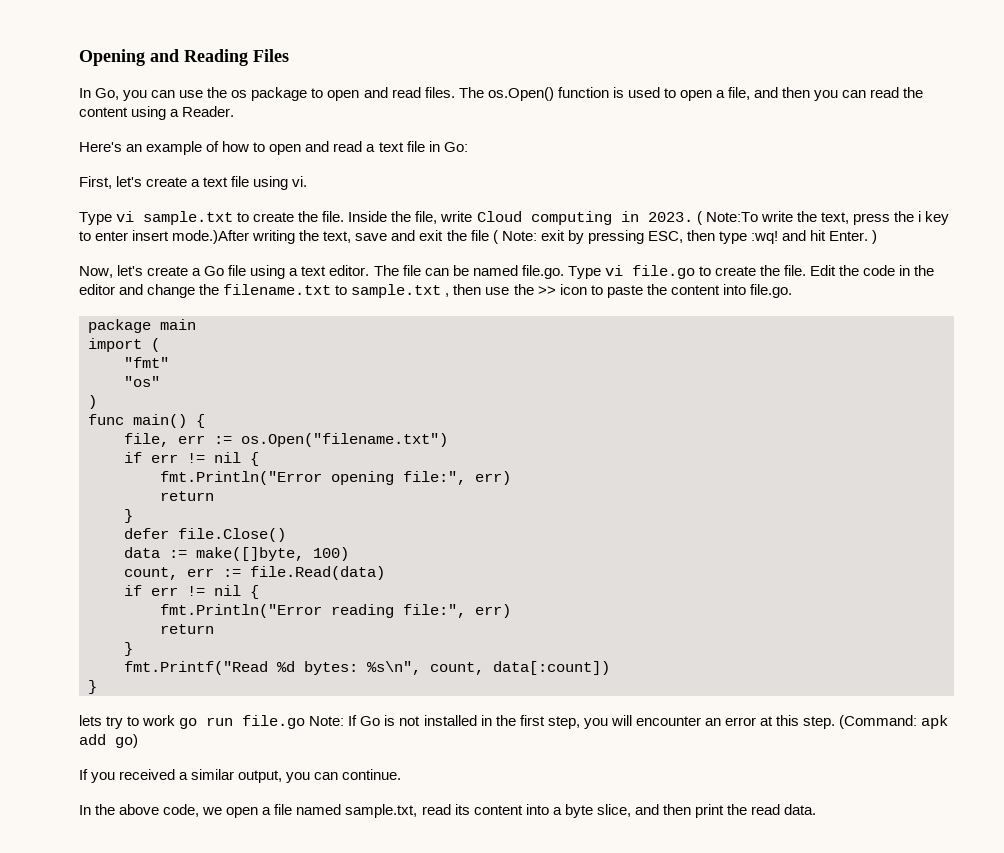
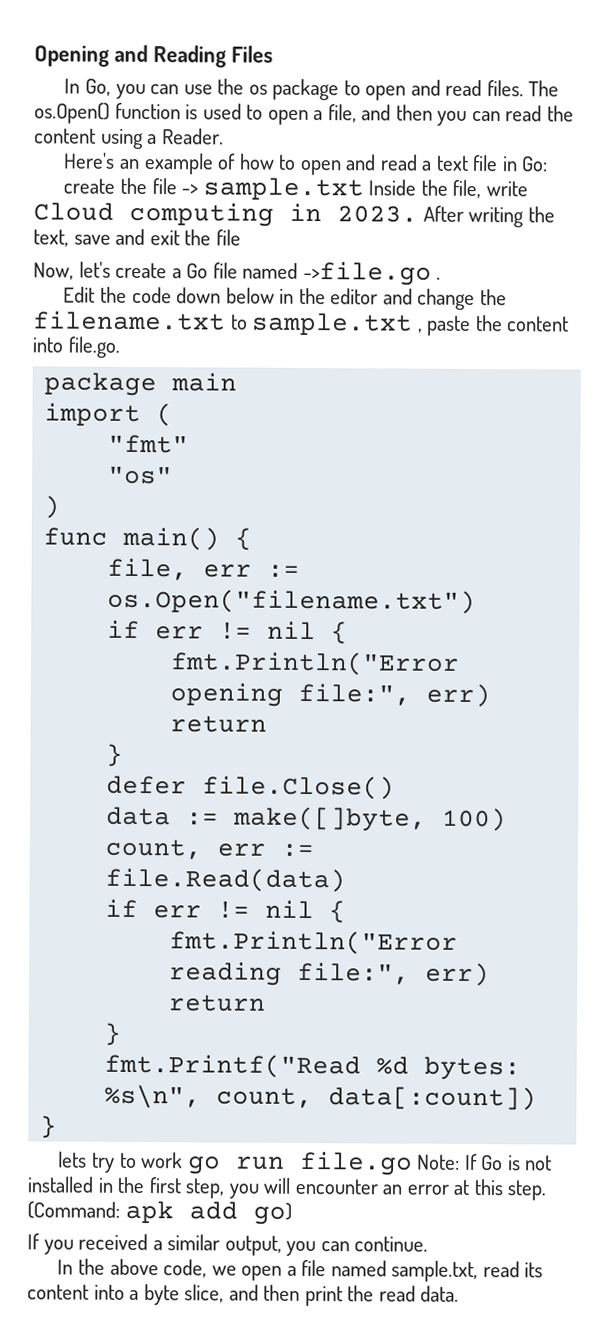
- First, let's create a text file using vi.
- Type vi sample.txt to create the file. Inside the file, write Cloud computing in 2023.
+ create the file -> sample.txt Inside the file, write Cloud computing in 2023.
- ( Note:To write the text, press the i key to enter insert mode.)After writing the text, save and exit the file ( Note: exit by pressing ESC, then type :wq! and hit Enter. )
+ After writing the text, save and exit the file
- Now, let's create a Go file using a text editor. The file can be named file.go. Type vi file.go to create the file. Edit the code in the editor and change the filename.txt to sample.txt , then use the >> icon to paste the content into file.go.
+ Now, let's create a Go file named ->file.go .
+ Edit the code down below in the editor and change the filename.txt to sample.txt , paste the content into file.go.

